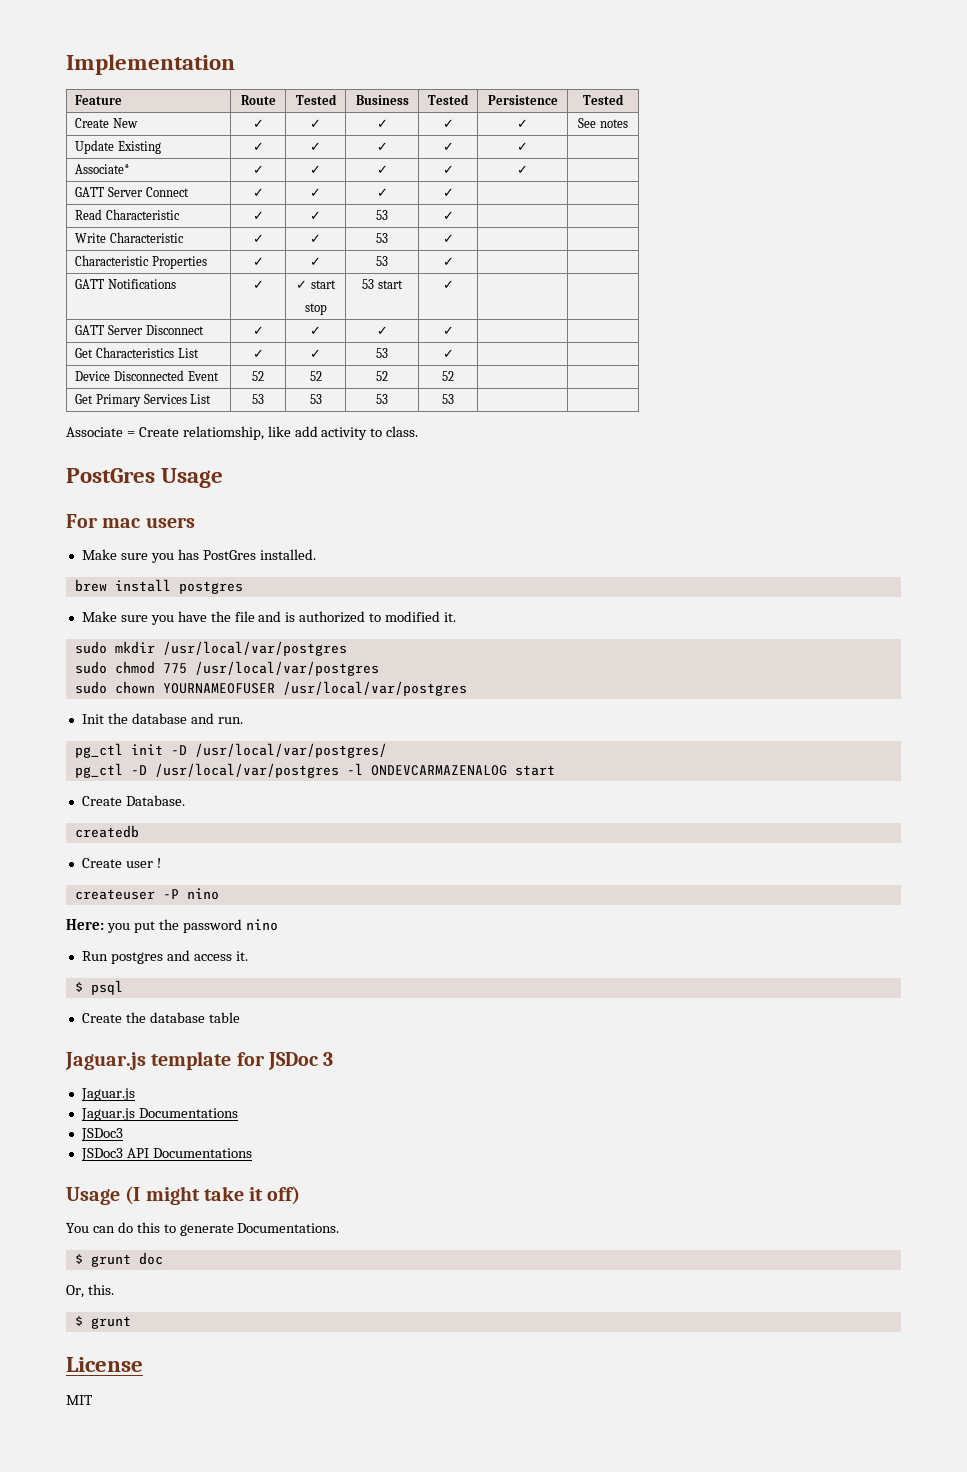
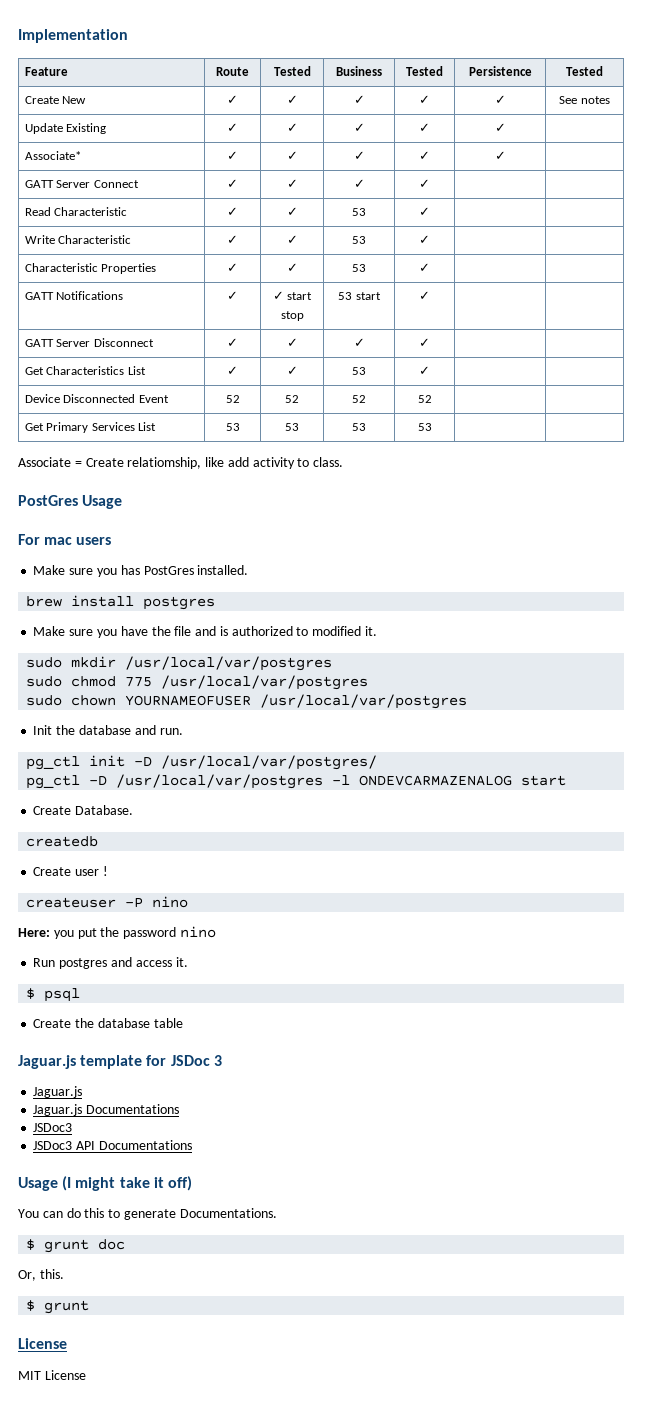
- MIT
+ MIT License

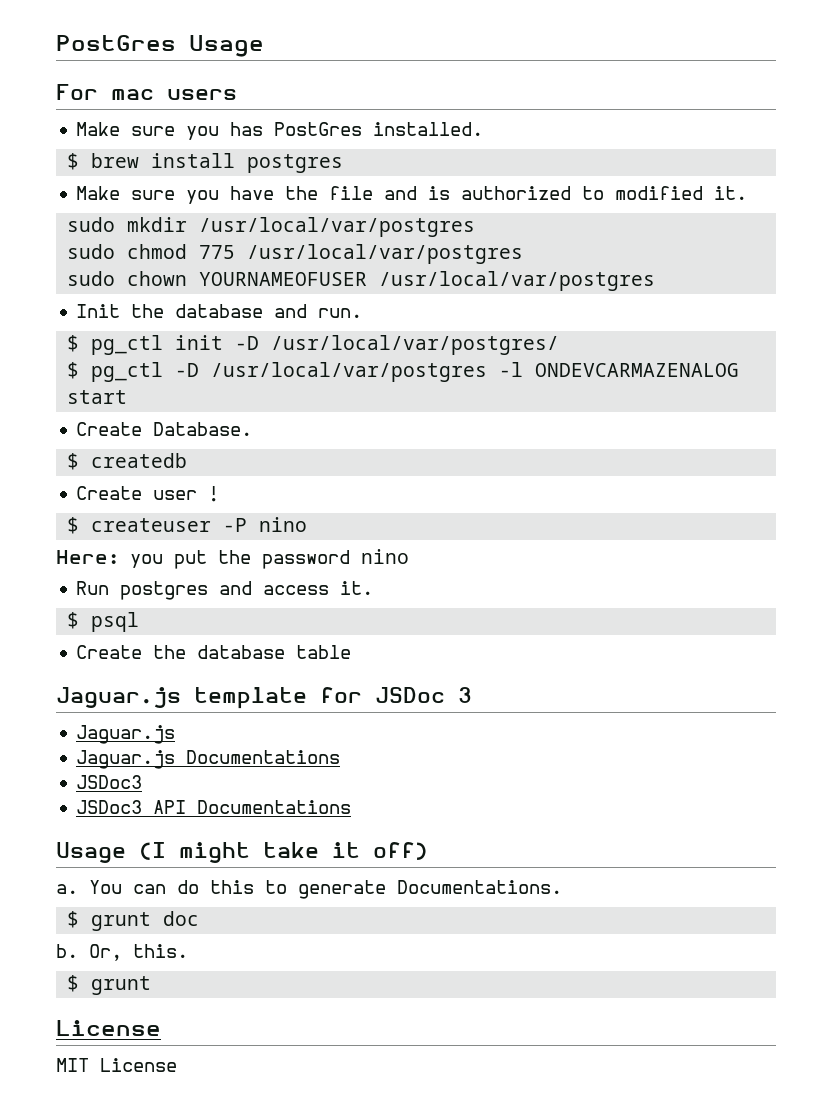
- Implementation
- Feature | Route | Tested | Business | Tested | Persistence | Tested
- Create New | ✓ | ✓ | ✓ | ✓ | ✓ | See notes
- Update Existing | ✓ | ✓ | ✓ | ✓ | ✓ |
- Associate* | ✓ | ✓ | ✓ | ✓ | ✓ |
- GATT Server Connect | ✓ | ✓ | ✓ | ✓ | |
- Read Characteristic | ✓ | ✓ | 53 | ✓ | |
- Write Characteristic | ✓ | ✓ | 53 | ✓ | |
- Characteristic Properties | ✓ | ✓ | 53 | ✓ | |
- GATT Notifications | ✓ | ✓ start
- stop | 53 start | ✓ | |
- GATT Server Disconnect | ✓ | ✓ | ✓ | ✓ | |
- Get Characteristics List | ✓ | ✓ | 53 | ✓ | |
- Device Disconnected Event | 52 | 52 | 52 | 52 | |
- Get Primary Services List | 53 | 53 | 53 | 53 | |
- Associate = Create relatiomship, like add activity to class.
- brew install postgres
+ $ brew install postgres
- pg_ctl init -D /usr/local/var/postgres/
+ $ pg_ctl init -D /usr/local/var/postgres/
- pg_ctl -D /usr/local/var/postgres -l ONDEVCARMAZENALOG start
+ $ pg_ctl -D /usr/local/var/postgres -l ONDEVCARMAZENALOG start
- createdb
+ $ createdb
- createuser -P nino
+ $ createuser -P nino
+ a.
+ b.

